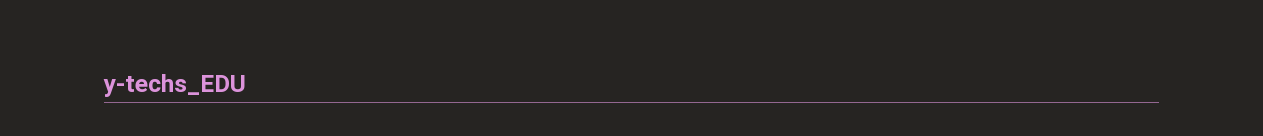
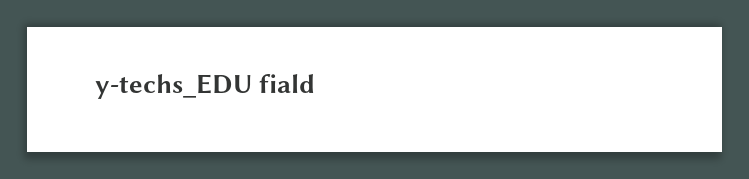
- y-techs_EDU
+ y-techs_EDU fiald

